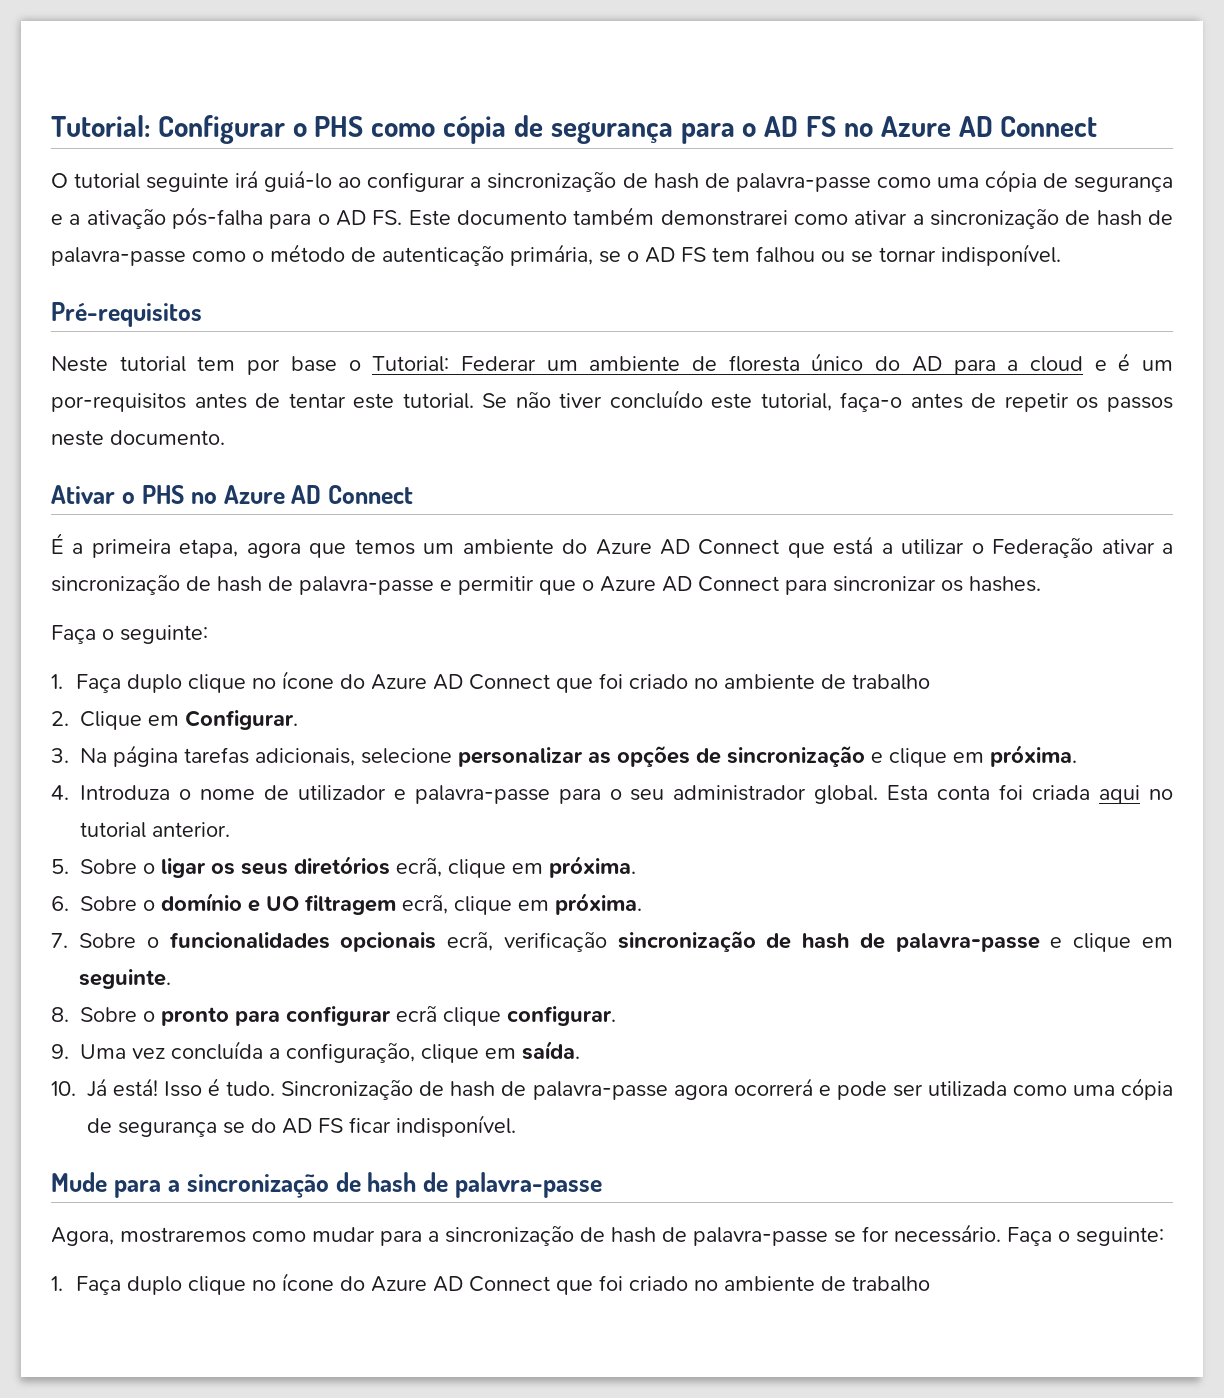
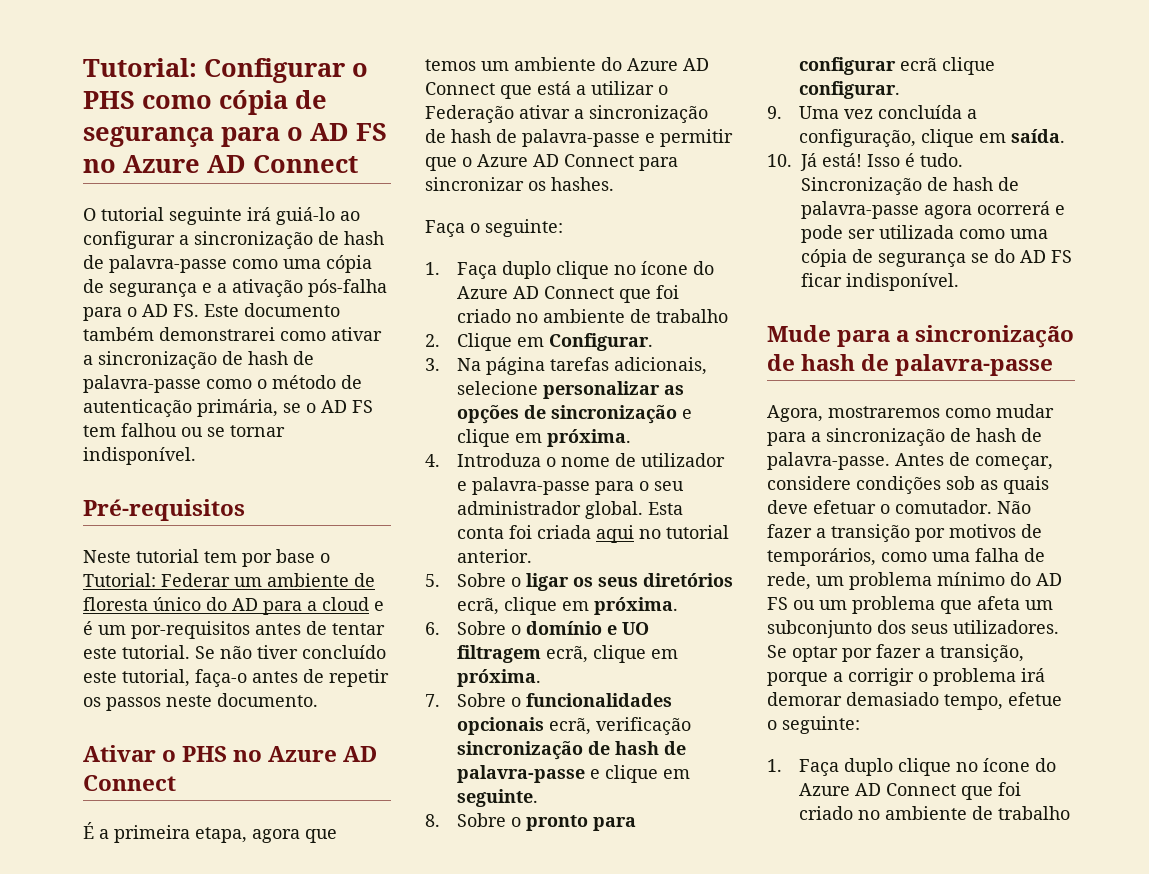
- Agora, mostraremos como mudar para a sincronização de hash de palavra-passe se for necessário. Faça o seguinte:
+ Agora, mostraremos como mudar para a sincronização de hash de palavra-passe. Antes de começar, considere condições sob as quais deve efetuar o comutador. Não fazer a transição por motivos de temporários, como uma falha de rede, um problema mínimo do AD FS ou um problema que afeta um subconjunto dos seus utilizadores. Se optar por fazer a transição, porque a corrigir o problema irá demorar demasiado tempo, efetue o seguinte:

